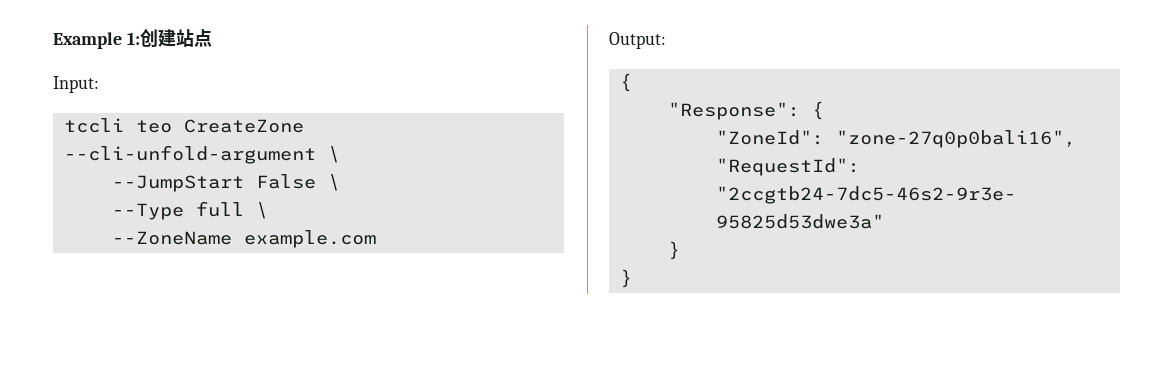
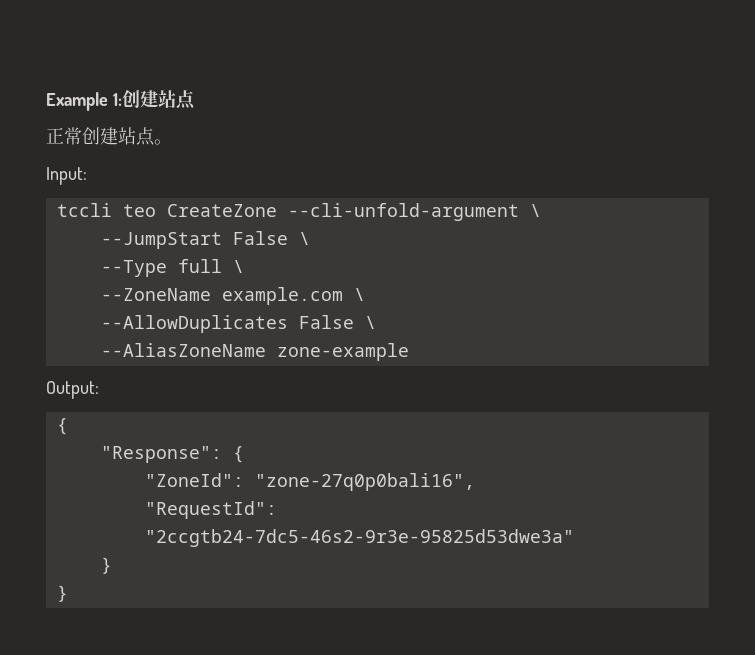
+ 正常创建站点。
- --ZoneName example.com
+ --ZoneName example.com \
+ --AllowDuplicates False \
+ --AliasZoneName zone-example

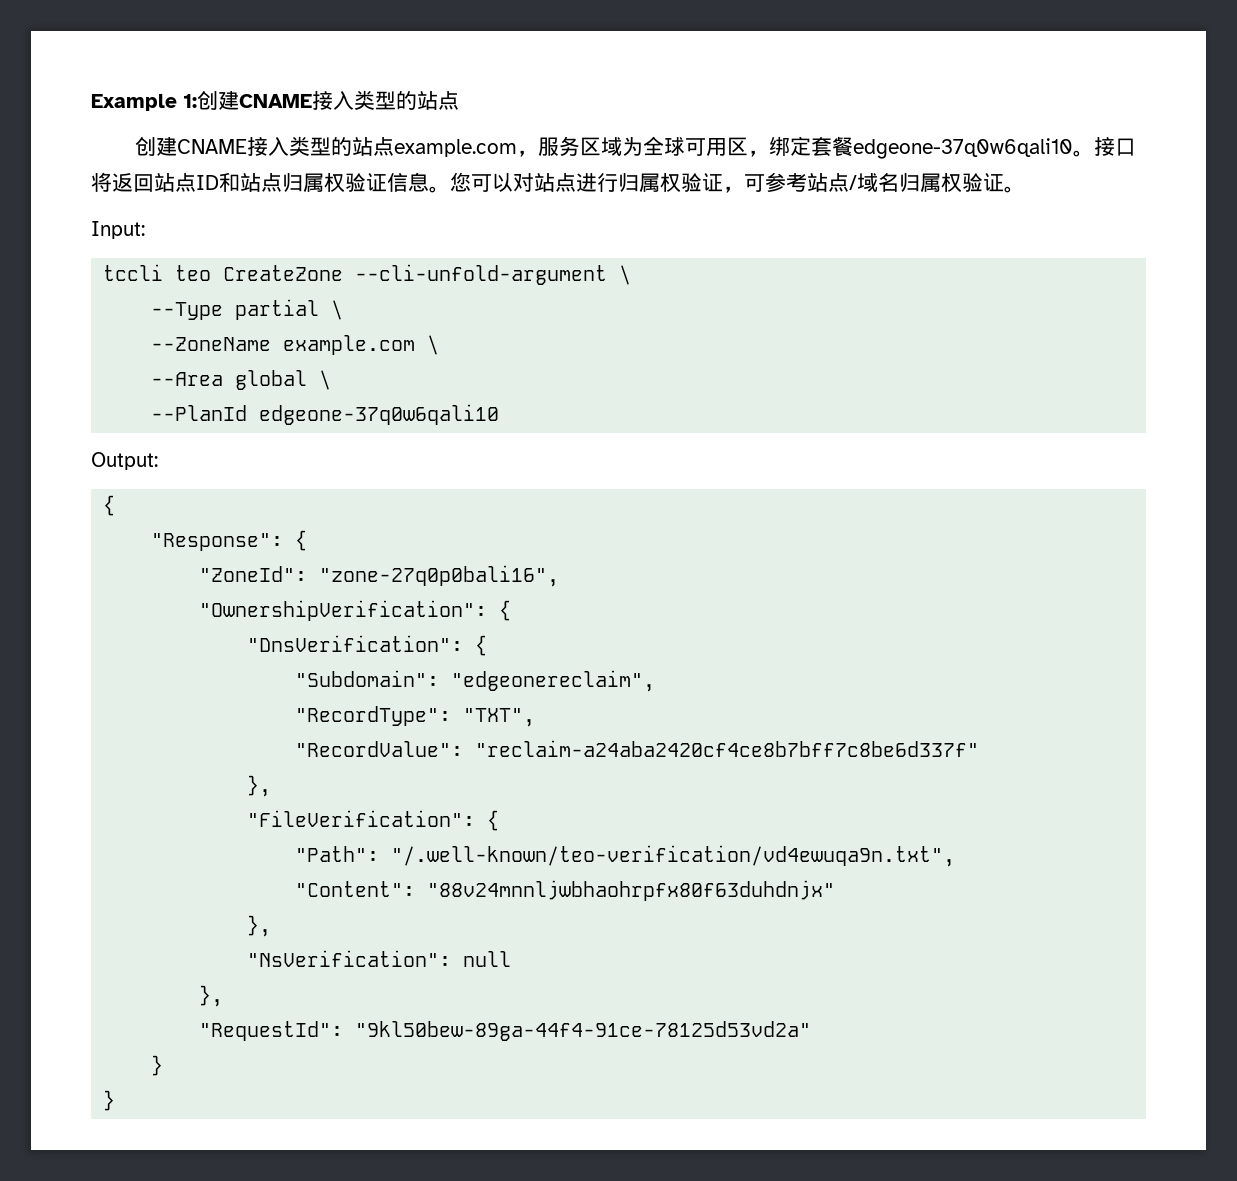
- Example 1:创建站点
- 正常创建站点。
+ Example 1:创建CNAME接入类型的站点
+ 创建CNAME接入类型的站点example.com，服务区域为全球可用区，绑定套餐edgeone-37q0w6qali10。接口将返回站点ID和站点归属权验证信息。您可以对站点进行归属权验证，可参考站点/域名归属权验证。
- --JumpStart False \
- --Type full \
+ --Type partial \
- --AllowDuplicates False \
- --AliasZoneName zone-example
+ --Area global \
+ --PlanId edgeone-37q0w6qali10
+ "OwnershipVerification": {
+ "DnsVerification": {
+ "Subdomain": "edgeonereclaim",
+ "RecordType": "TXT",
+ "RecordValue": "reclaim-a24aba2420cf4ce8b7bff7c8be6d337f"
+ },
+ "FileVerification": {
+ "Path": "/.well-known/teo-verification/vd4ewuqa9n.txt",
+ "Content": "88v24mnnljwbhaohrpfx80f63duhdnjx"
+ },
+ "NsVerification": null
+ },
- "RequestId": "2ccgtb24-7dc5-46s2-9r3e-95825d53dwe3a"
+ "RequestId": "9kl50bew-89ga-44f4-91ce-78125d53vd2a"

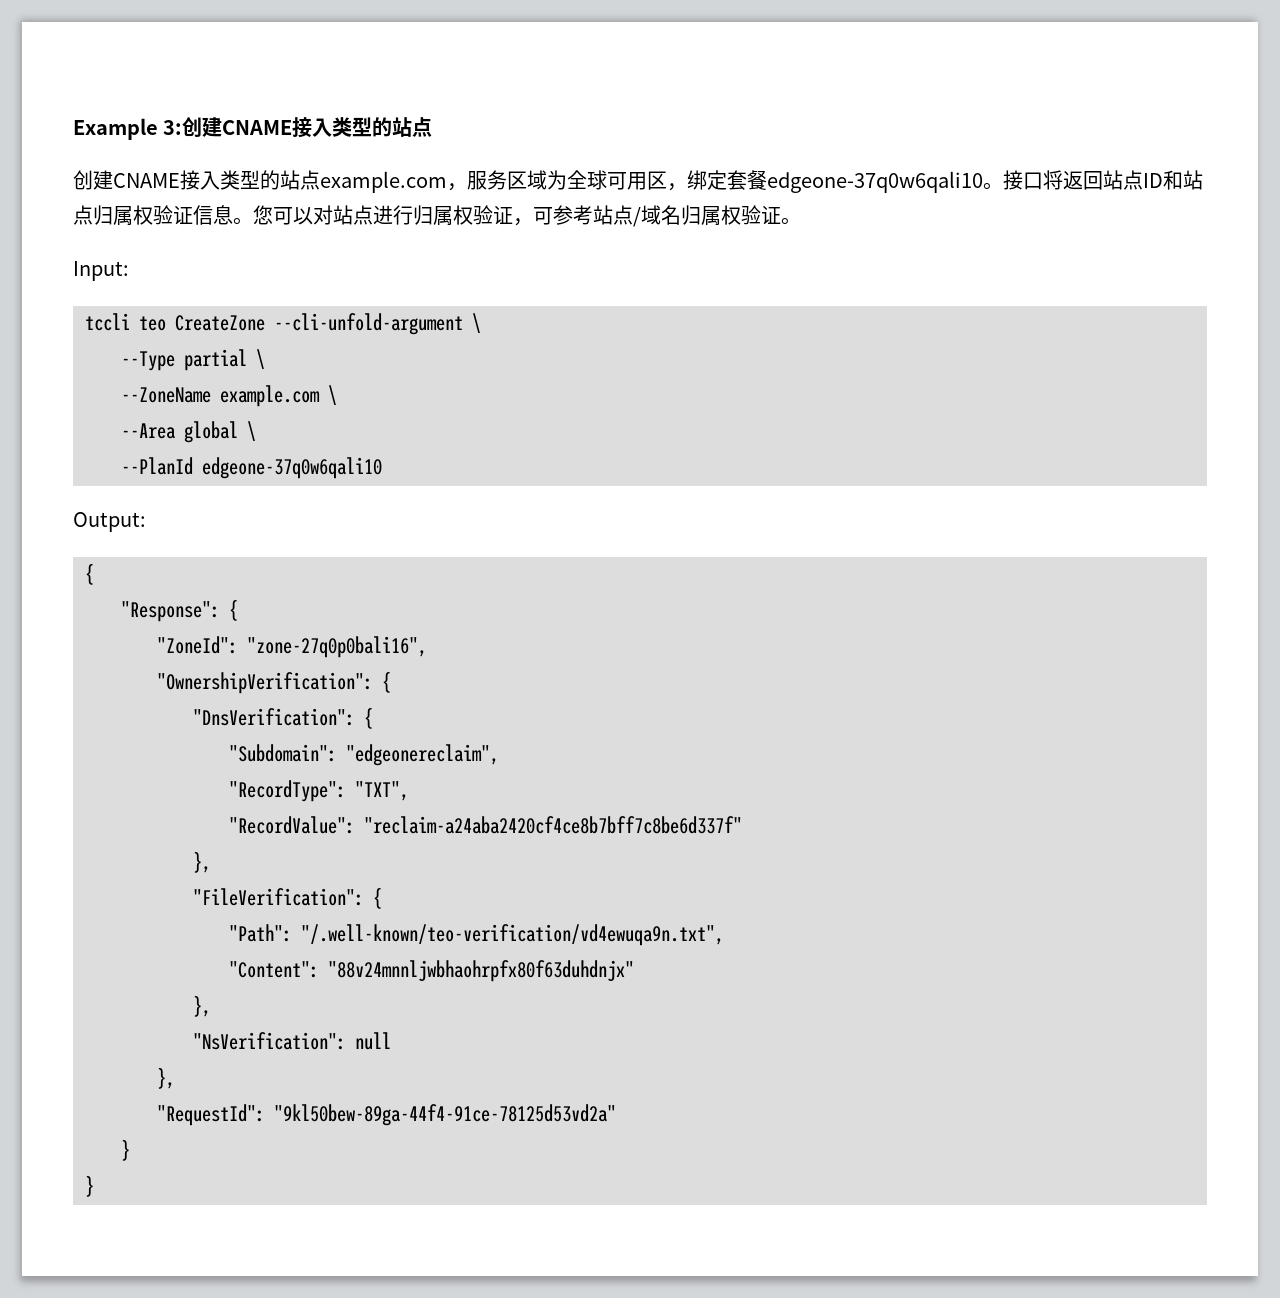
- Example 1:创建CNAME接入类型的站点
+ Example 3:创建CNAME接入类型的站点

